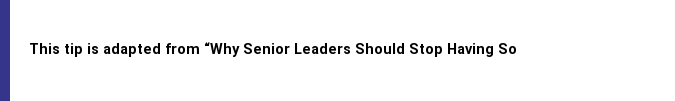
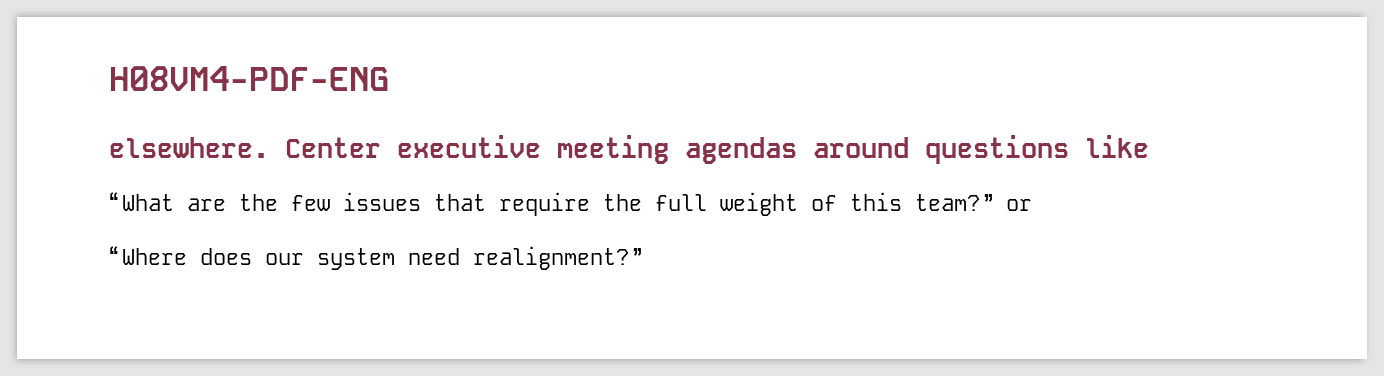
- This tip is adapted from “Why Senior Leaders Should Stop Having So
+ H08VM4-PDF-ENG
+ elsewhere. Center executive meeting agendas around questions like
+ “What are the few issues that require the full weight of this team?” or
+ “Where does our system need realignment?”

